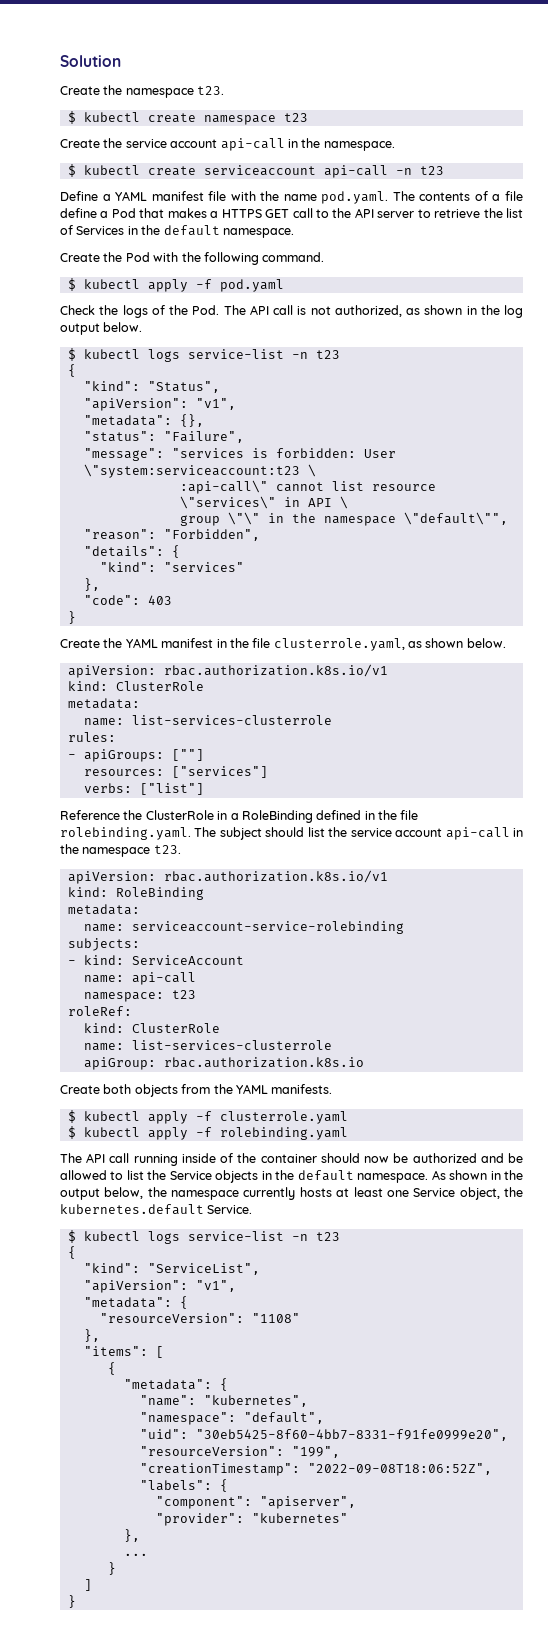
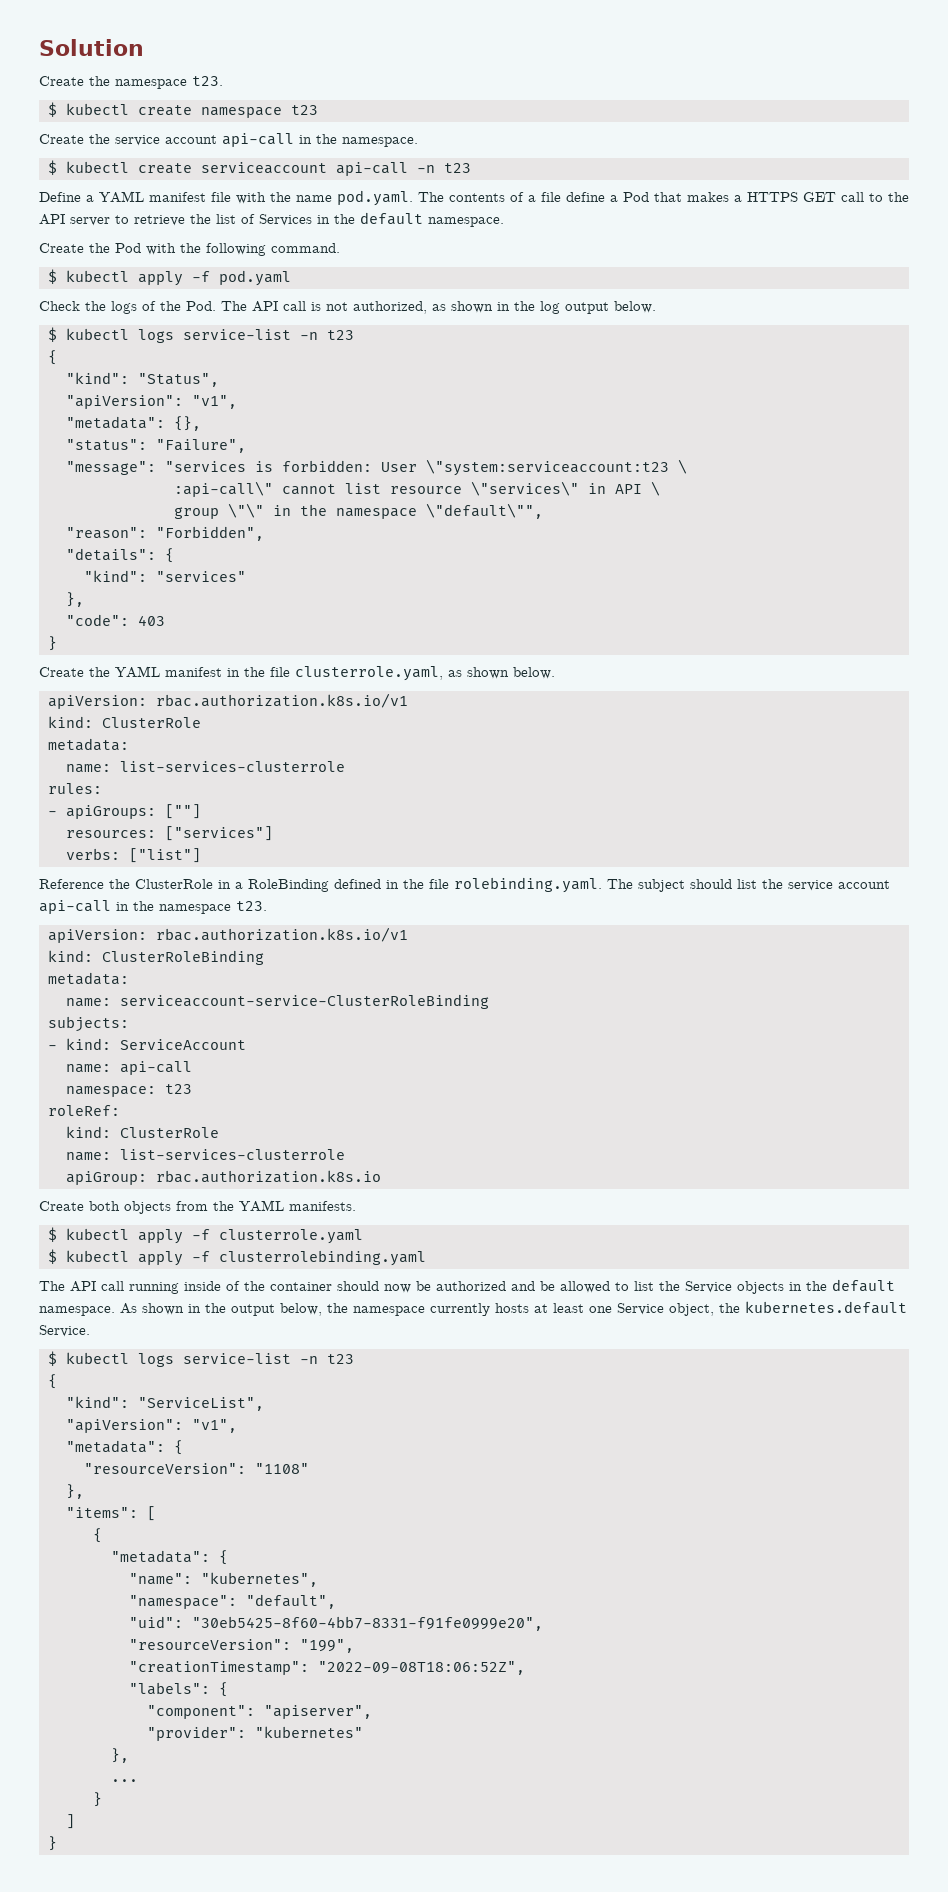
- kind: RoleBinding
+ kind: ClusterRoleBinding
  metadata:
- name: serviceaccount-service-rolebinding
+ name: serviceaccount-service-ClusterRoleBinding
- $ kubectl apply -f rolebinding.yaml
+ $ kubectl apply -f clusterrolebinding.yaml

